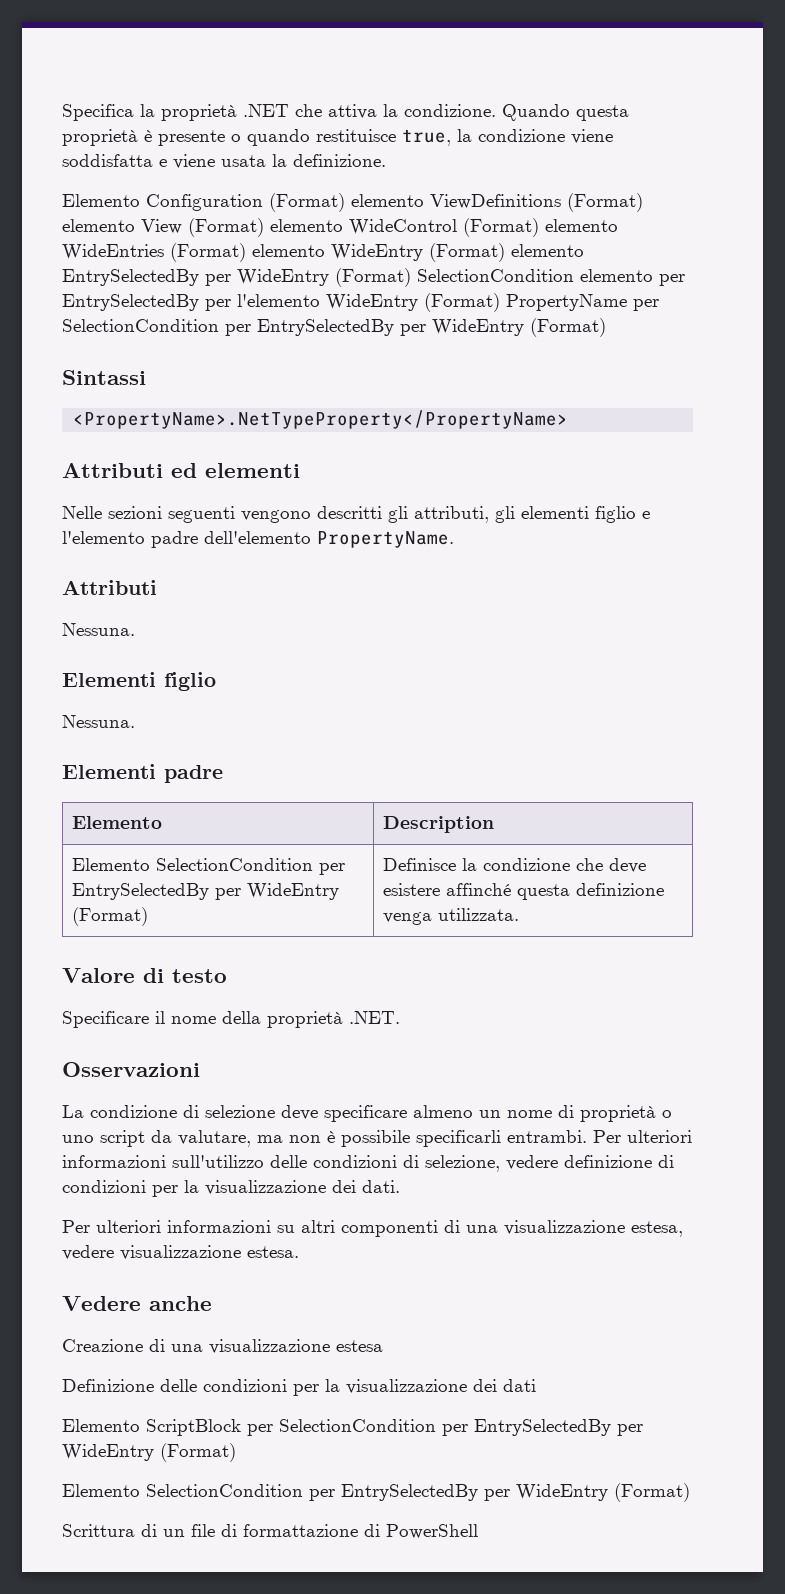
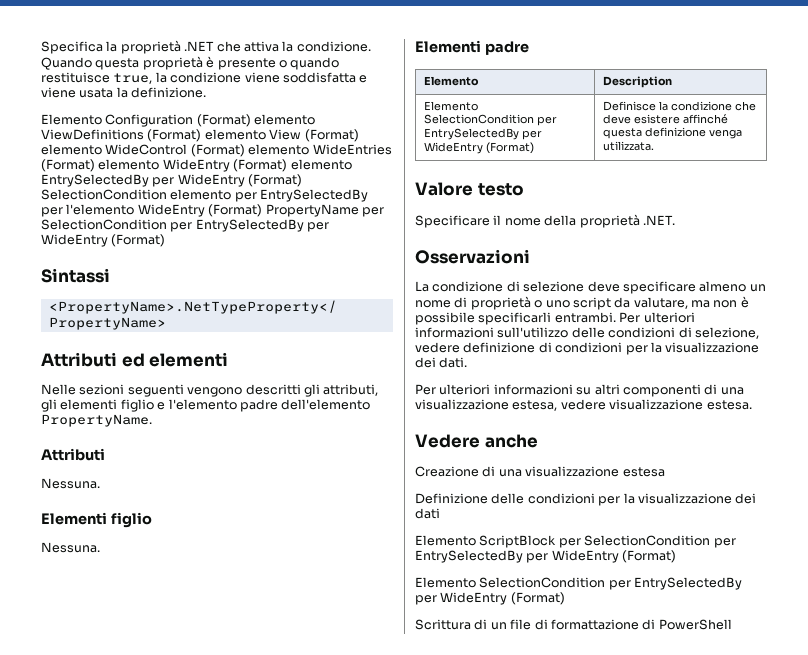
- Valore di testo
+ Valore testo

